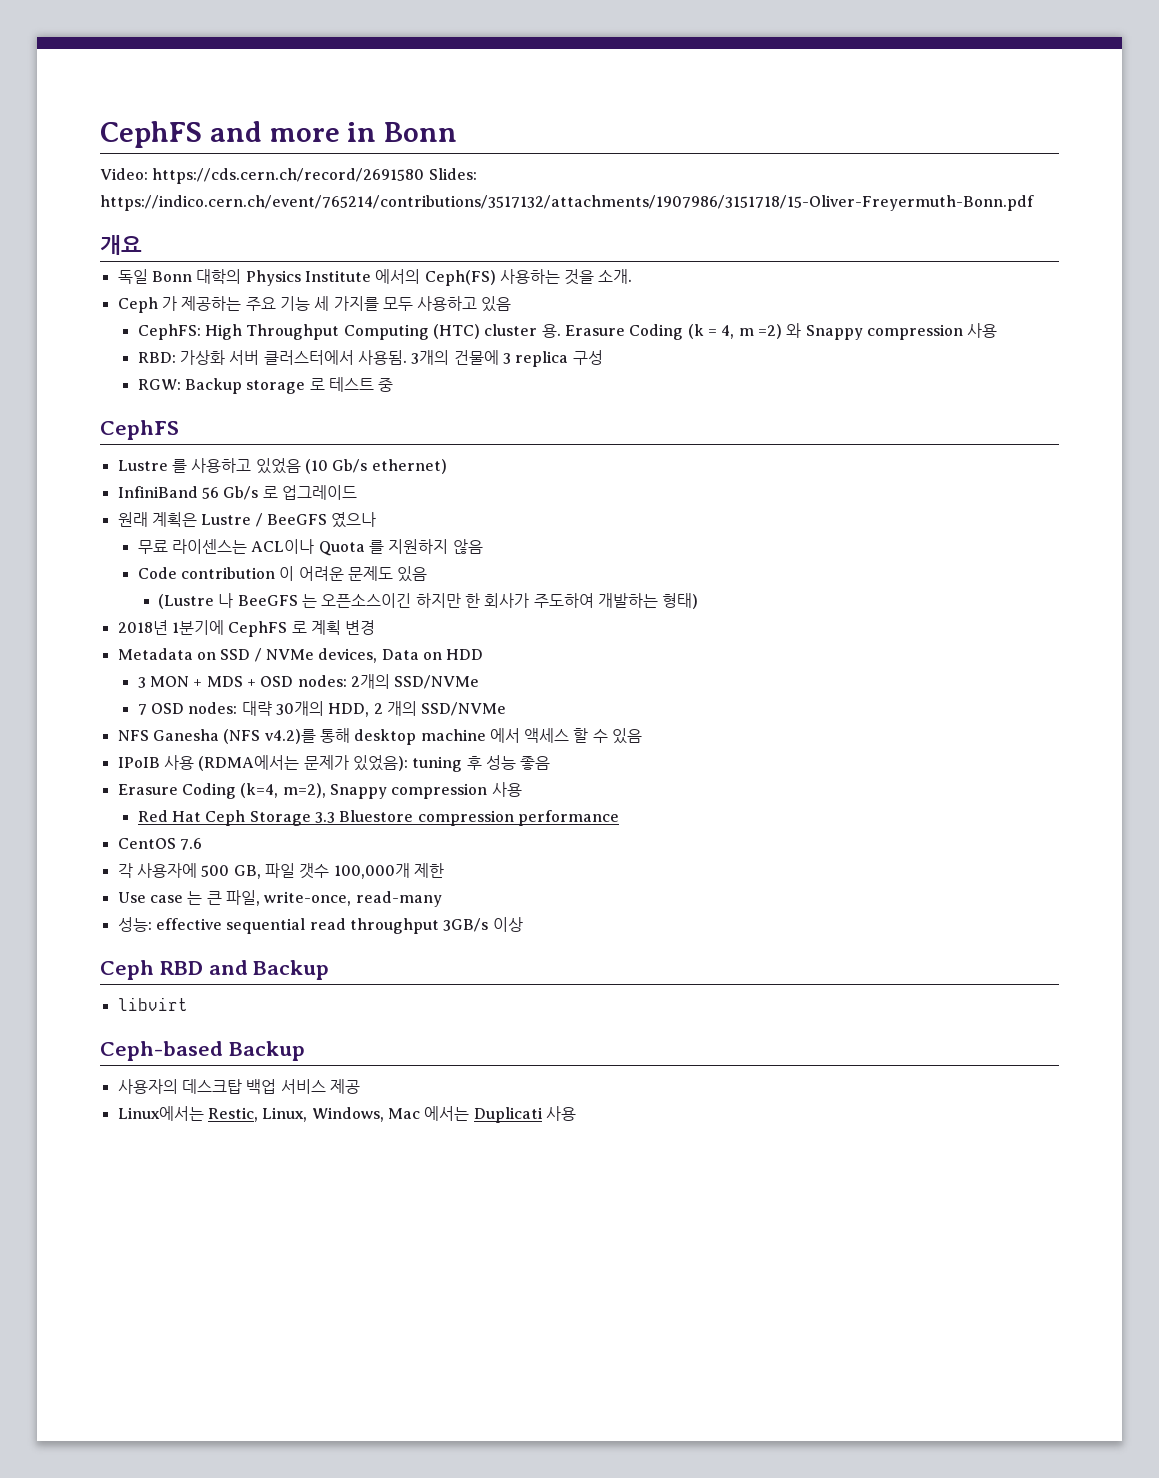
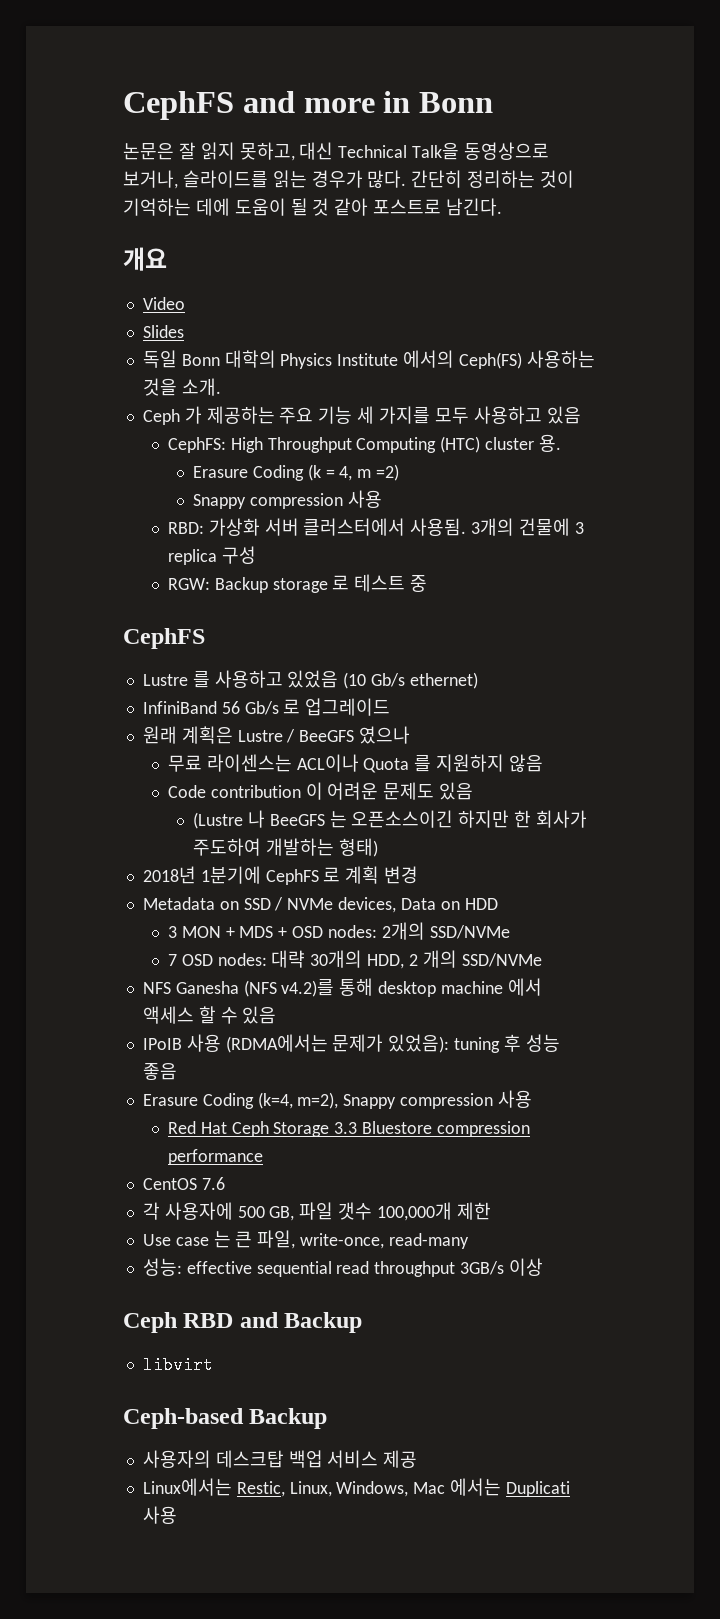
- Video: https://cds.cern.ch/record/2691580 Slides: https://indico.cern.ch/event/765214/contributions/3517132/attachments/1907986/3151718/15-Oliver-Freyermuth-Bonn.pdf
+ 논문은 잘 읽지 못하고, 대신 Technical Talk을 동영상으로 보거나, 슬라이드를 읽는 경우가 많다. 간단히 정리하는 것이 기억하는 데에 도움이 될 것 같아 포스트로 남긴다.
+ Video
+ Slides
- CephFS: High Throughput Computing (HTC) cluster 용. Erasure Coding (k = 4, m =2) 와 Snappy compression 사용
+ CephFS: High Throughput Computing (HTC) cluster 용.
+ Erasure Coding (k = 4, m =2)
+ Snappy compression 사용

